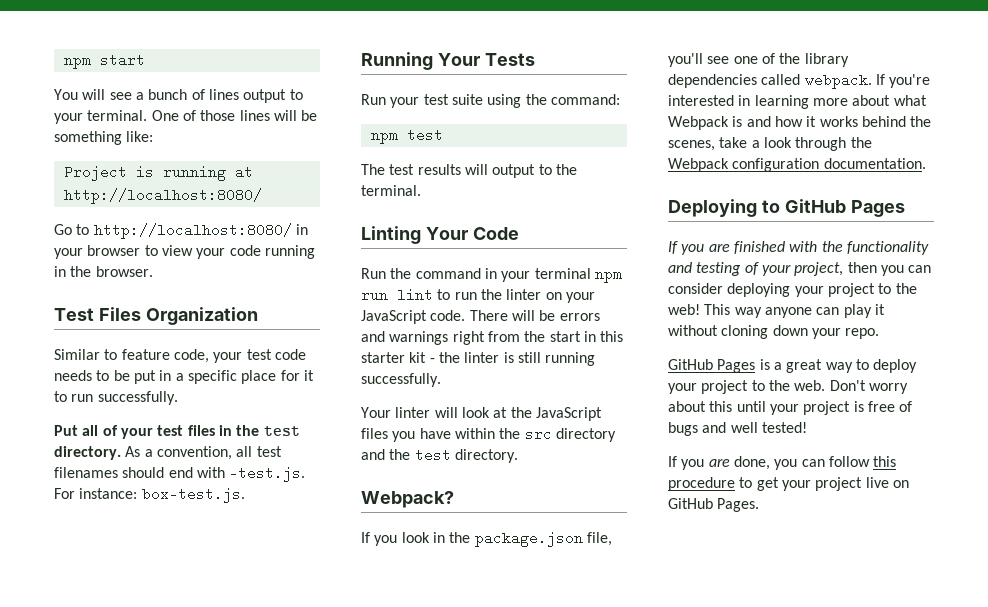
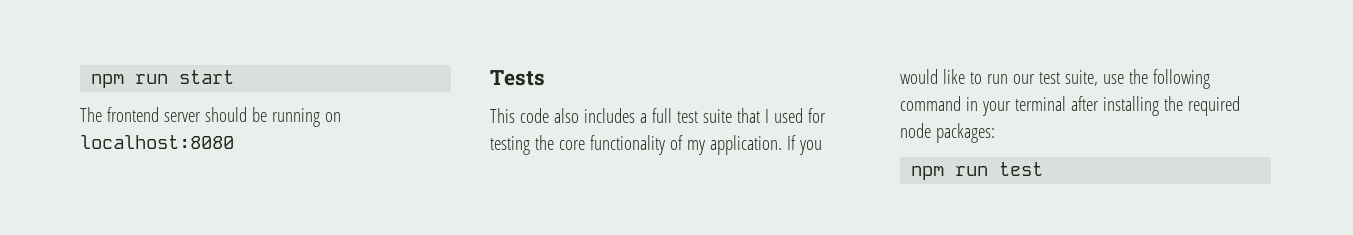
- npm start
+ npm run start
- You will see a bunch of lines output to your terminal. One of those lines will be something like:
- Project is running at http://localhost:8080/
- Go to http://localhost:8080/ in your browser to view your code running in the browser.
- Test Files Organization
- Similar to feature code, your test code needs to be put in a specific place for it to run successfully.
- Put all of your test files in the test directory. As a convention, all test filenames should end with -test.js. For instance: box-test.js.
- Running Your Tests
- Run your test suite using the command:
- npm test
- The test results will output to the terminal.
- Linting Your Code
- Run the command in your terminal npm run lint to run the linter on your JavaScript code. There will be errors and warnings right from the start in this starter kit - the linter is still running successfully.
- Your linter will look at the JavaScript files you have within the src directory and the test directory.
- Webpack?
- If you look in the package.json file, you'll see one of the library dependencies called webpack. If you're interested in learning more about what Webpack is and how it works behind the scenes, take a look through the Webpack configuration documentation.
- Deploying to GitHub Pages
- If you are finished with the functionality and testing of your project, then you can consider deploying your project to the web! This way anyone can play it without cloning down your repo.
- GitHub Pages is a great way to deploy your project to the web. Don't worry about this until your project is free of bugs and well tested!
- If you are done, you can follow this procedure to get your project live on GitHub Pages.
+ The frontend server should be running on localhost:8080
+ Tests
+ This code also includes a full test suite that I used for testing the core functionality of my application. If you would like to run our test suite, use the following command in your terminal after installing the required node packages:
+ npm run test

